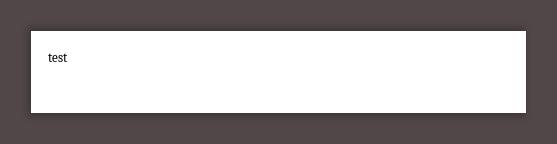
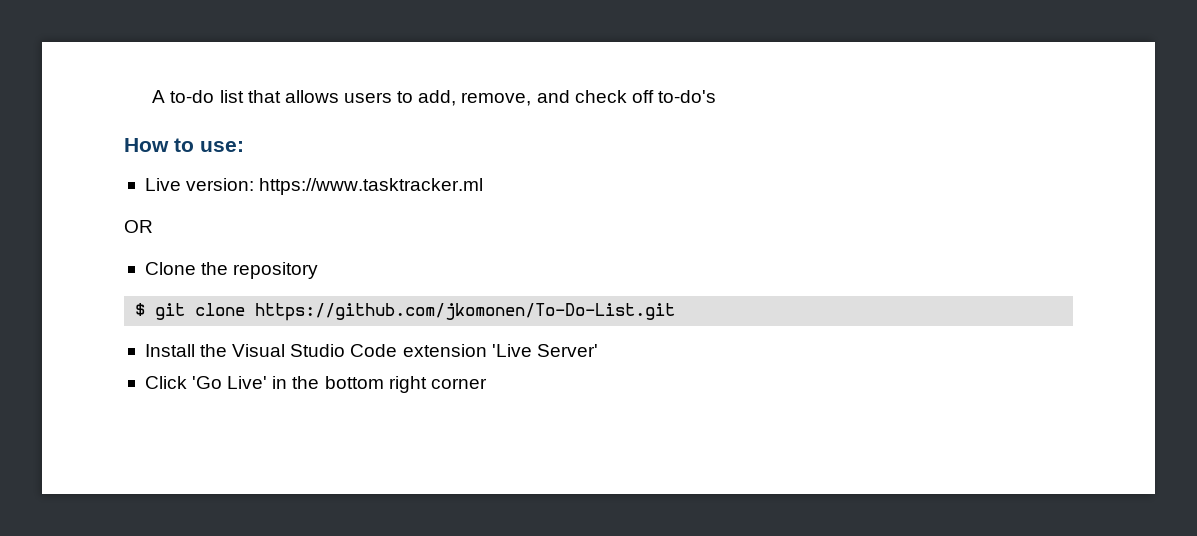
- test
+ A to-do list that allows users to add, remove, and check off to-do's
+ How to use:
+ Live version: https://www.tasktracker.ml
+ OR
+ Clone the repository
+ $ git clone https://github.com/jkomonen/To-Do-List.git
+ Install the Visual Studio Code extension 'Live Server'
+ Click 'Go Live' in the bottom right corner

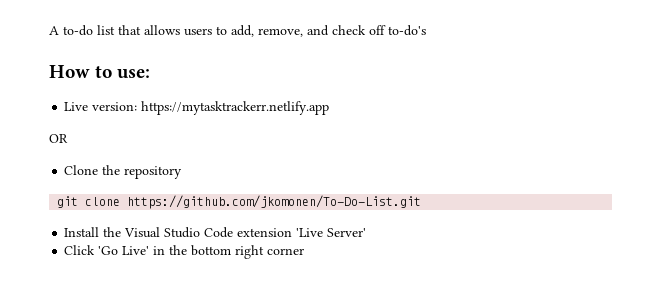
- Live version: https://www.tasktracker.ml
+ Live version: https://mytasktrackerr.netlify.app
- $ git clone https://github.com/jkomonen/To-Do-List.git
+ git clone https://github.com/jkomonen/To-Do-List.git

